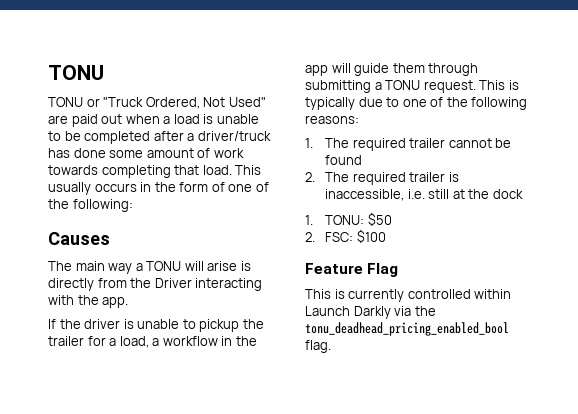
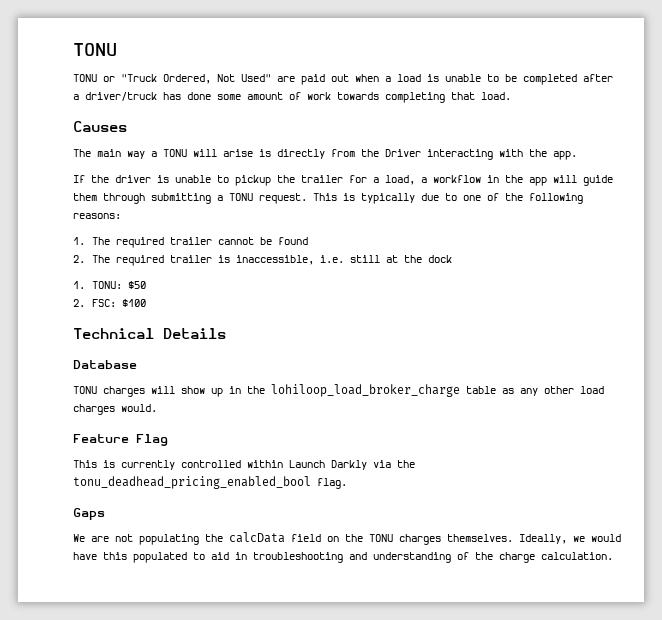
- This usually occurs in the form of one of the following:
+ Technical Details
+ Database
+ TONU charges will show up in the lohiloop_load_broker_charge table as any other load charges would.
+ Gaps
+ We are not populating the calcData field on the TONU charges themselves. Ideally, we would have this populated to aid in troubleshooting and understanding of the charge calculation.

